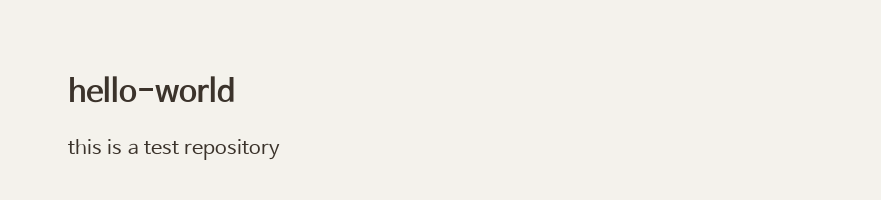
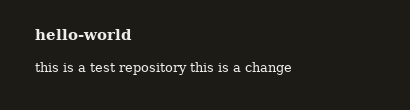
- this is a test repository
+ this is a test repository this is a change

